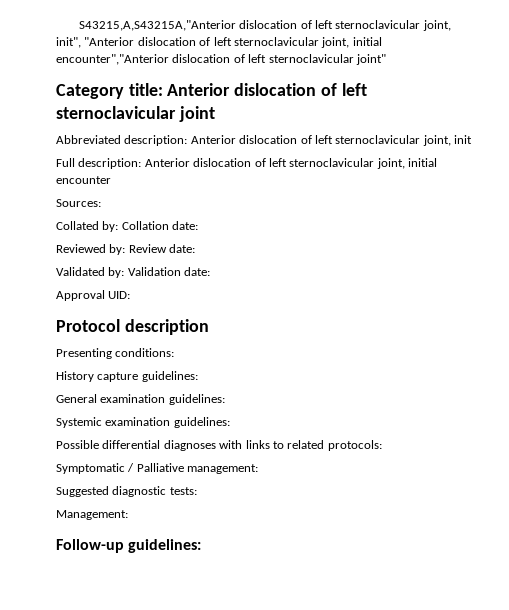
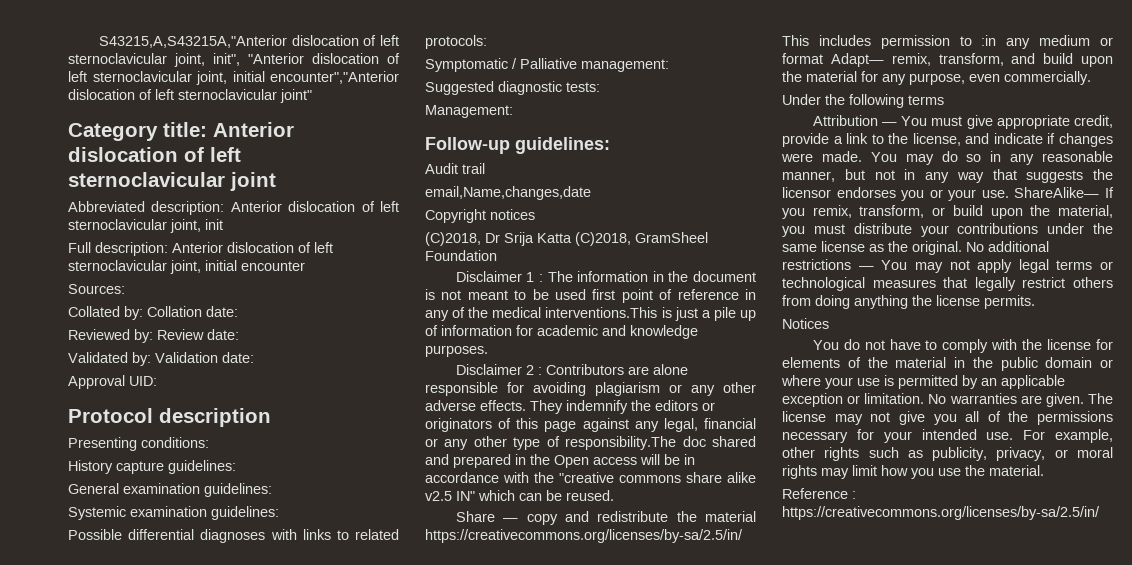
+ Audit trail
+ email,Name,changes,date
+ Copyright notices
+ (C)2018, Dr Srija Katta (C)2018, GramSheel Foundation
+ Disclaimer 1 : The information in the document is not meant to be used first point of reference in any of the medical interventions.This is just a pile up of information for academic and knowledge purposes.
+ Disclaimer 2 : Contributors are alone responsible for avoiding plagiarism or any other adverse effects. They indemnify the editors or originators of this page against any legal, financial or any other type of responsibility.The doc shared and prepared in the Open access will be in accordance with the "creative commons share alike v2.5 IN" which can be reused.
+ Share — copy and redistribute the material https://creativecommons.org/licenses/by-sa/2.5/in/ This includes permission to :in any medium or format Adapt— remix, transform, and build upon the material for any purpose, even commercially.
+ Under the following terms
+ Attribution — You must give appropriate credit, provide a link to the license, and indicate if changes were made. You may do so in any reasonable manner, but not in any way that suggests the licensor endorses you or your use. ShareAlike— If you remix, transform, or build upon the material, you must distribute your contributions under the same license as the original. No additional restrictions — You may not apply legal terms or technological measures that legally restrict others from doing anything the license permits.
+ Notices
+ You do not have to comply with the license for elements of the material in the public domain or where your use is permitted by an applicable exception or limitation. No warranties are given. The license may not give you all of the permissions necessary for your intended use. For example, other rights such as publicity, privacy, or moral rights may limit how you use the material.
+ Reference : https://creativecommons.org/licenses/by-sa/2.5/in/

